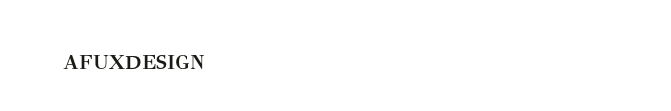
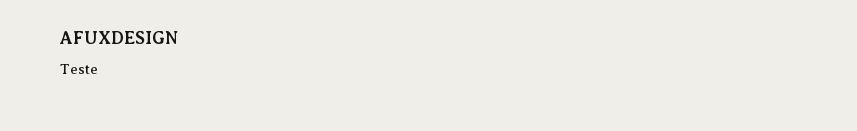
+ Teste

